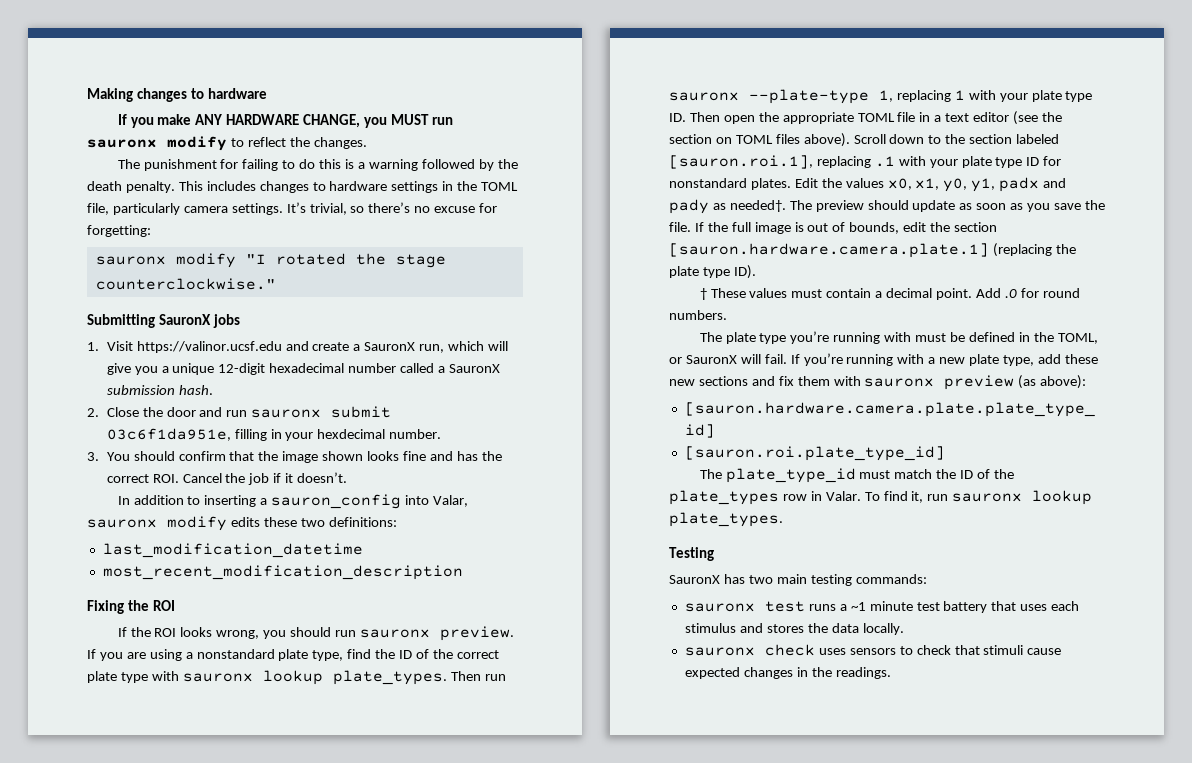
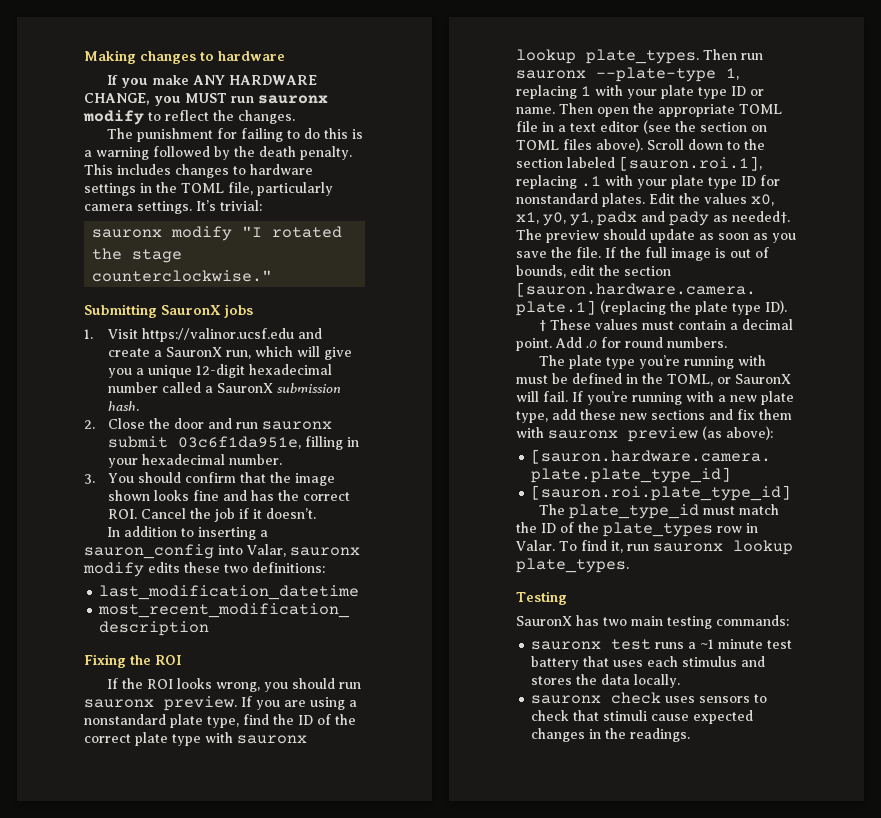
- It’s trivial, so there’s no excuse for forgetting:
+ It’s trivial:
- 2. Close the door and run sauronx submit 03c6f1da951e, filling in your hexdecimal number.
+ 2. Close the door and run sauronx submit 03c6f1da951e, filling in your hexadecimal number.
- Then run sauronx --plate-type 1, replacing 1 with your plate type ID. Then open the appropriate TOML file in a text editor (see the section on TOML files above).
+ Then run sauronx --plate-type 1, replacing 1 with your plate type ID or name. Then open the appropriate TOML file in a text editor (see the section on TOML files above).

